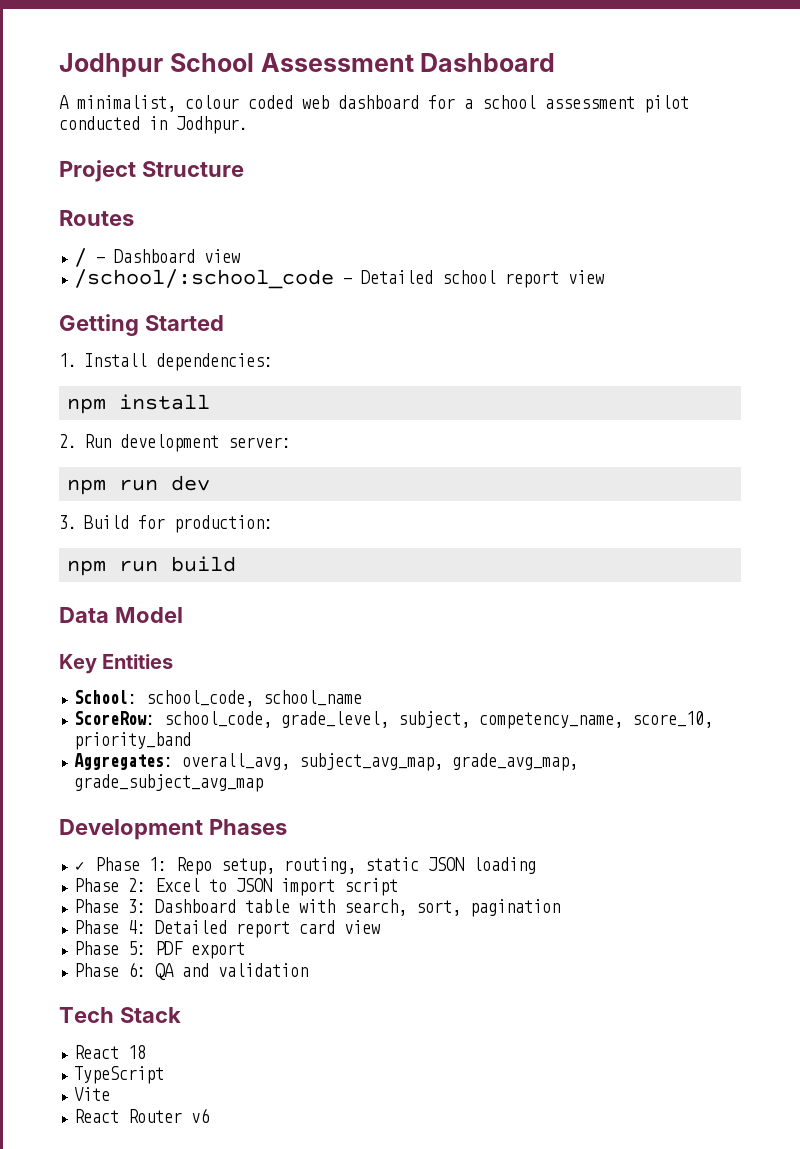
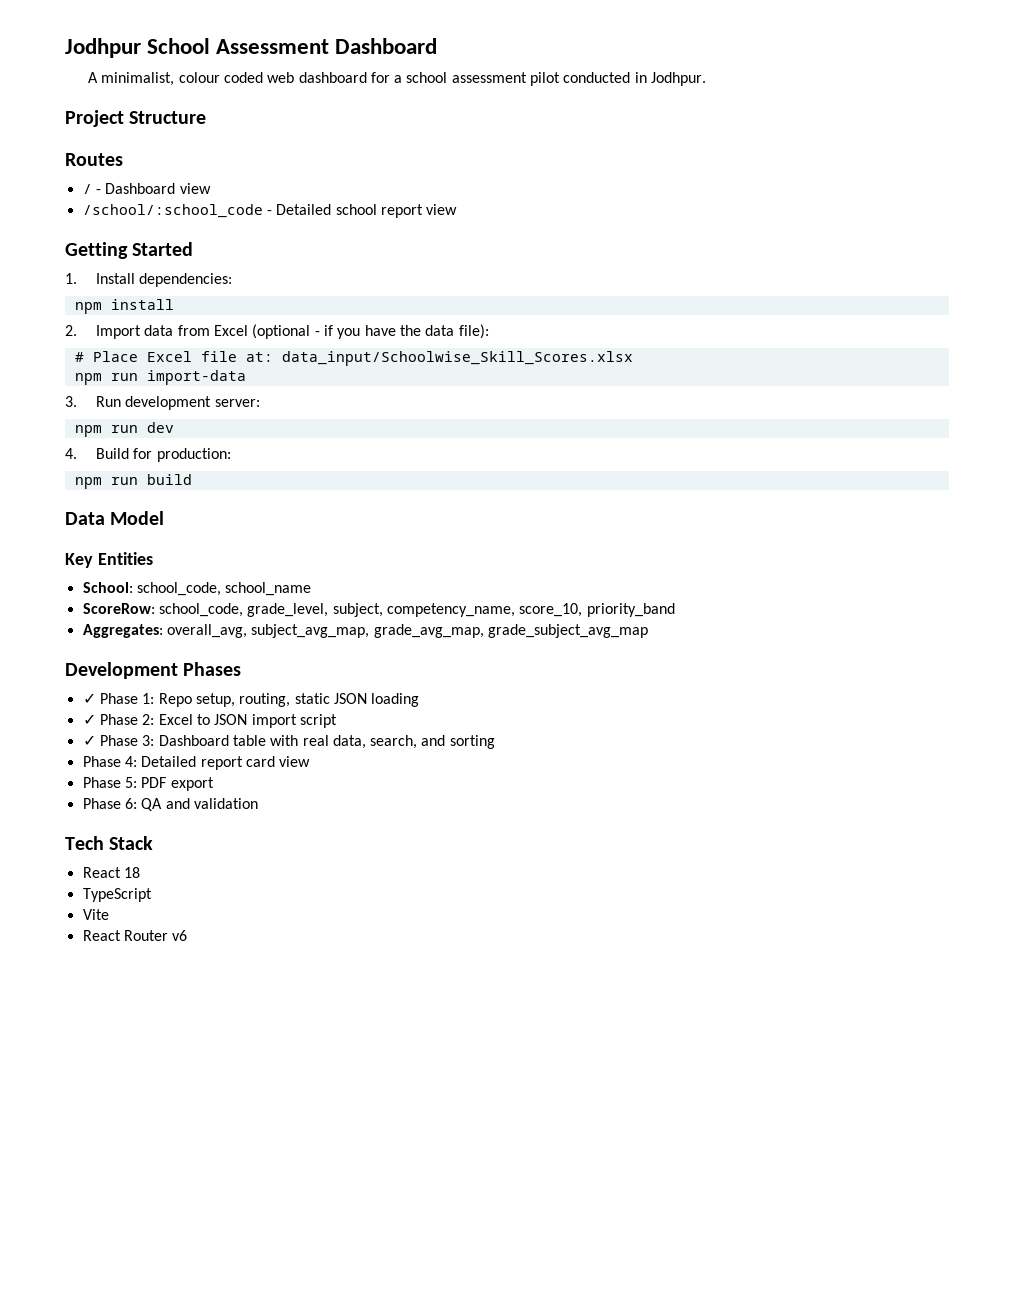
- 2. Run development server:
+ 2. Import data from Excel (optional - if you have the data file):
+ # Place Excel file at: data_input/Schoolwise_Skill_Scores.xlsx
+ npm run import-data
+ 3. Run development server:
- 3. Build for production:
+ 4. Build for production:
- Phase 2: Excel to JSON import script
+ ✓ Phase 2: Excel to JSON import script
- Phase 3: Dashboard table with search, sort, pagination
+ ✓ Phase 3: Dashboard table with real data, search, and sorting

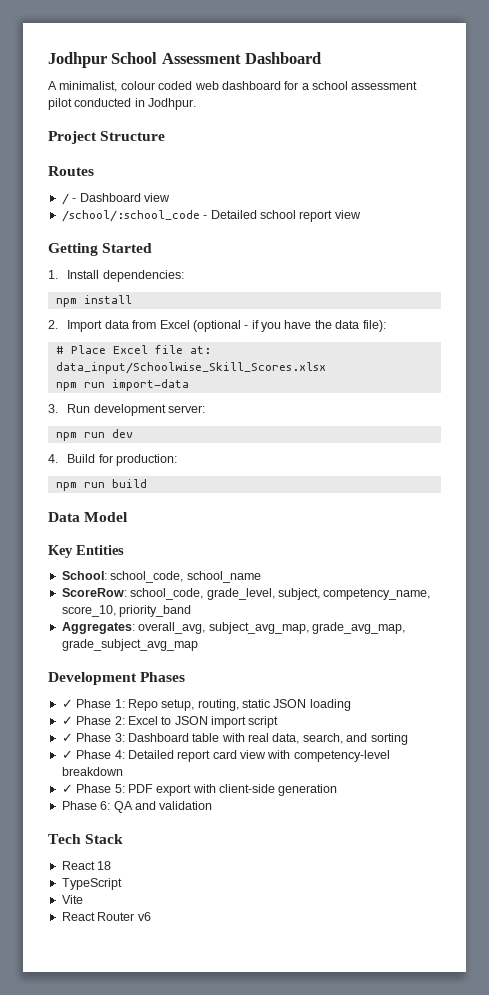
- Phase 4: Detailed report card view
- Phase 5: PDF export
+ ✓ Phase 4: Detailed report card view with competency-level breakdown
+ ✓ Phase 5: PDF export with client-side generation

